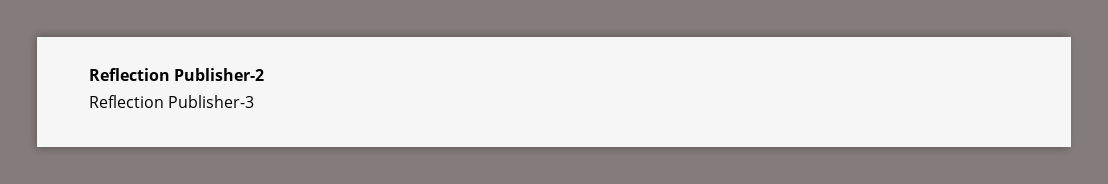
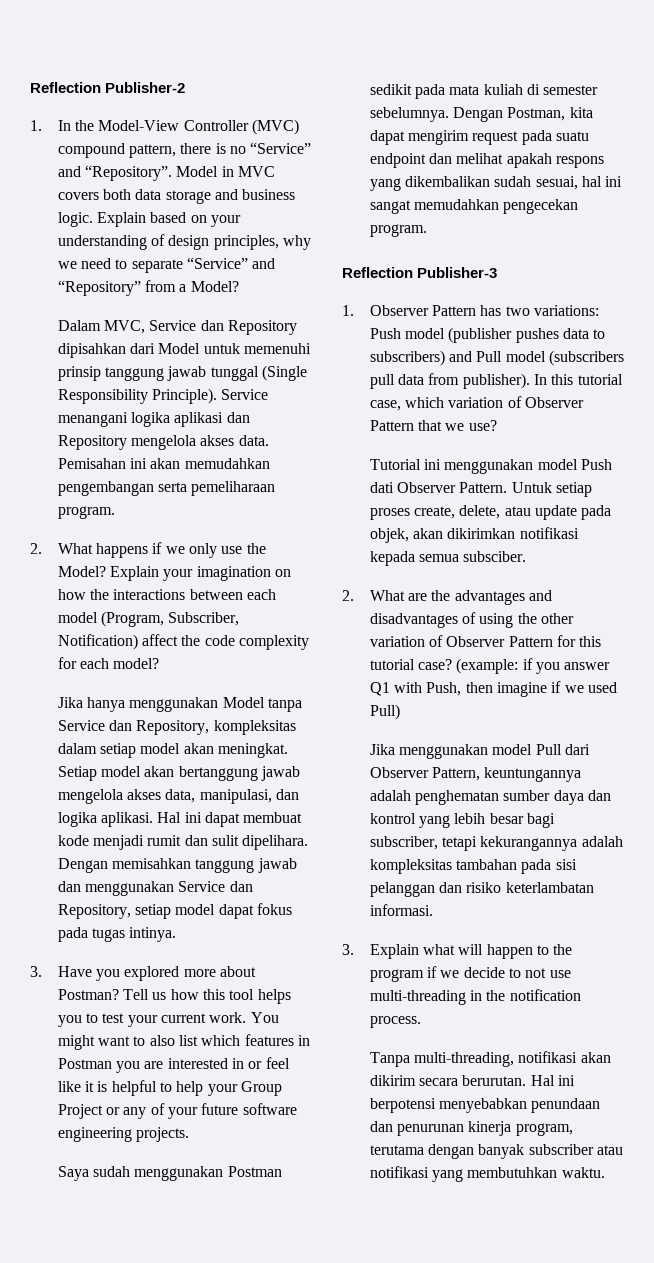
+ 1. In the Model-View Controller (MVC) compound pattern, there is no “Service” and “Repository”. Model in MVC covers both data storage and business logic. Explain based on your understanding of design principles, why we need to separate “Service” and “Repository” from a Model?
+ Dalam MVC, Service dan Repository dipisahkan dari Model untuk memenuhi prinsip tanggung jawab tunggal (Single Responsibility Principle). Service menangani logika aplikasi dan Repository mengelola akses data. Pemisahan ini akan memudahkan pengembangan serta pemeliharaan program.
+ 2. What happens if we only use the Model? Explain your imagination on how the interactions between each model (Program, Subscriber, Notification) affect the code complexity for each model?
+ Jika hanya menggunakan Model tanpa Service dan Repository, kompleksitas dalam setiap model akan meningkat. Setiap model akan bertanggung jawab mengelola akses data, manipulasi, dan logika aplikasi. Hal ini dapat membuat kode menjadi rumit dan sulit dipelihara. Dengan memisahkan tanggung jawab dan menggunakan Service dan Repository, setiap model dapat fokus pada tugas intinya.
+ 3. Have you explored more about Postman? Tell us how this tool helps you to test your current work. You might want to also list which features in Postman you are interested in or feel like it is helpful to help your Group Project or any of your future software engineering projects.
+ Saya sudah menggunakan Postman sedikit pada mata kuliah di semester sebelumnya. Dengan Postman, kita dapat mengirim request pada suatu endpoint dan melihat apakah respons yang dikembalikan sudah sesuai, hal ini sangat memudahkan pengecekan program.
  Reflection Publisher-3
+ 1. Observer Pattern has two variations: Push model (publisher pushes data to subscribers) and Pull model (subscribers pull data from publisher). In this tutorial case, which variation of Observer Pattern that we use?
+ Tutorial ini menggunakan model Push dati Observer Pattern. Untuk setiap proses create, delete, atau update pada objek, akan dikirimkan notifikasi kepada semua subsciber.
+ 2. What are the advantages and disadvantages of using the other variation of Observer Pattern for this tutorial case? (example: if you answer Q1 with Push, then imagine if we used Pull)
+ Jika menggunakan model Pull dari Observer Pattern, keuntungannya adalah penghematan sumber daya dan kontrol yang lebih besar bagi subscriber, tetapi kekurangannya adalah kompleksitas tambahan pada sisi pelanggan dan risiko keterlambatan informasi.
+ 3. Explain what will happen to the program if we decide to not use multi-threading in the notification process.
+ Tanpa multi-threading, notifikasi akan dikirim secara berurutan. Hal ini berpotensi menyebabkan penundaan dan penurunan kinerja program, terutama dengan banyak subscriber atau notifikasi yang membutuhkan waktu.

